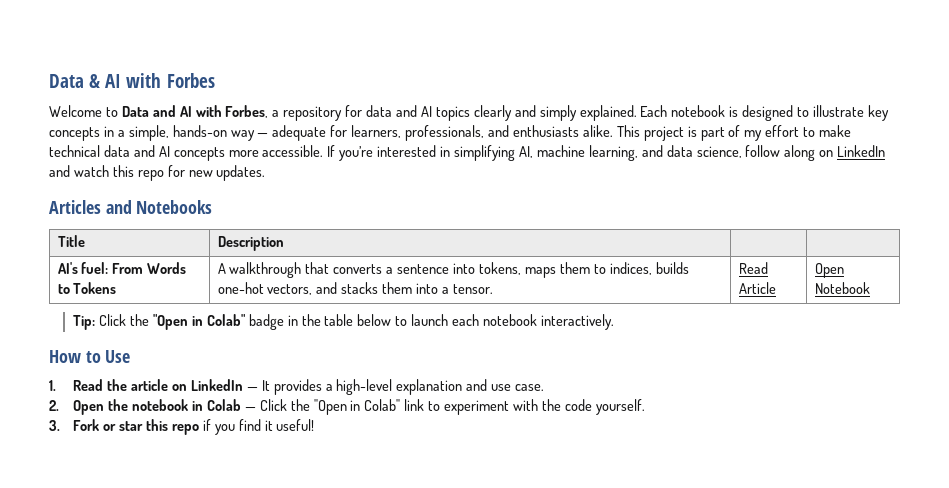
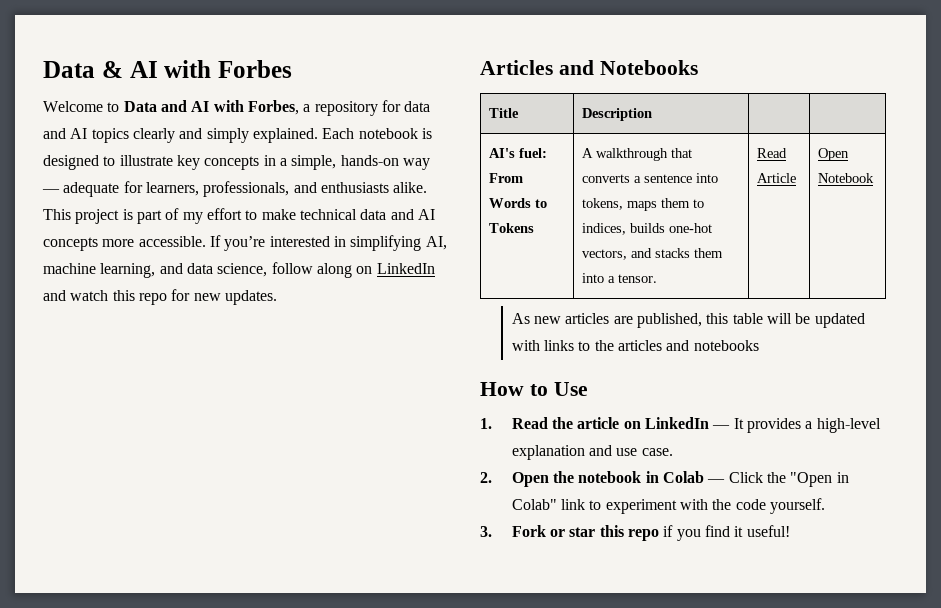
- Tip: Click the "Open in Colab" badge in the table below to launch each notebook interactively.
+ As new articles are published, this table will be updated with links to the articles and notebooks

